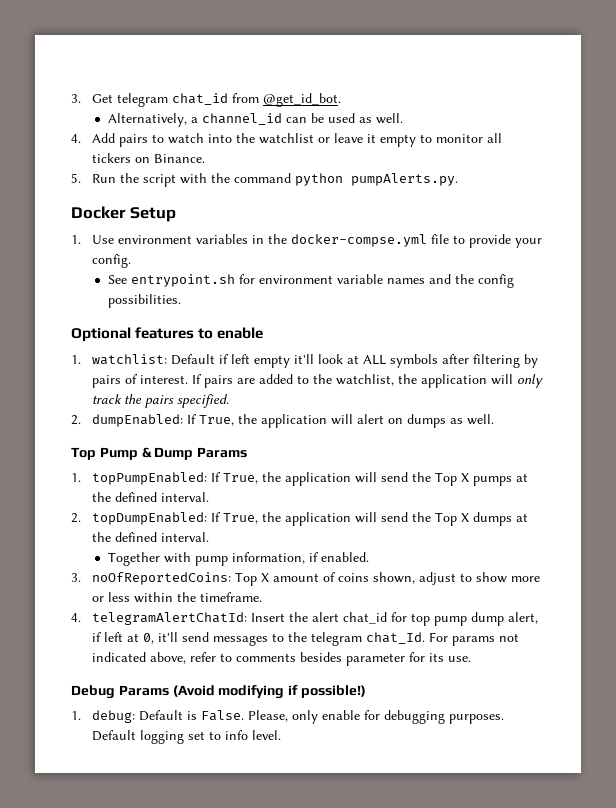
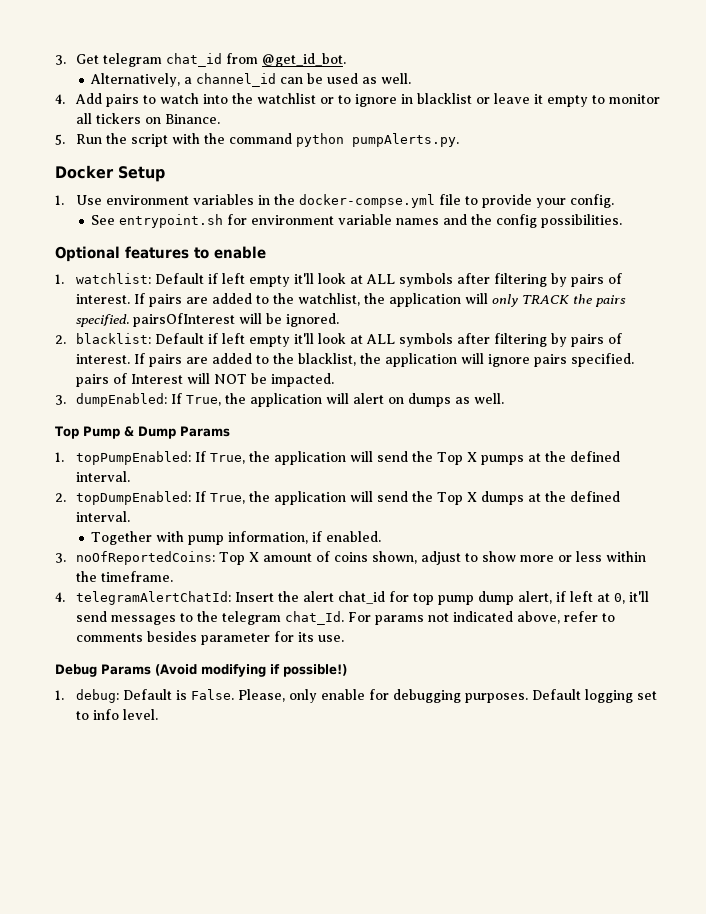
- 4. Add pairs to watch into the watchlist or leave it empty to monitor all tickers on Binance.
+ 4. Add pairs to watch into the watchlist or to ignore in blacklist or leave it empty to monitor all tickers on Binance.
- If pairs are added to the watchlist, the application will only track the pairs specified.
- 2. dumpEnabled: If True, the application will alert on dumps as well.
+ If pairs are added to the watchlist, the application will only TRACK the pairs specified. pairsOfInterest will be ignored.
+ 2. blacklist: Default if left empty it'll look at ALL symbols after filtering by pairs of interest. If pairs are added to the blacklist, the application will ignore pairs specified. pairs of Interest will NOT be impacted.
+ 3. dumpEnabled: If True, the application will alert on dumps as well.

